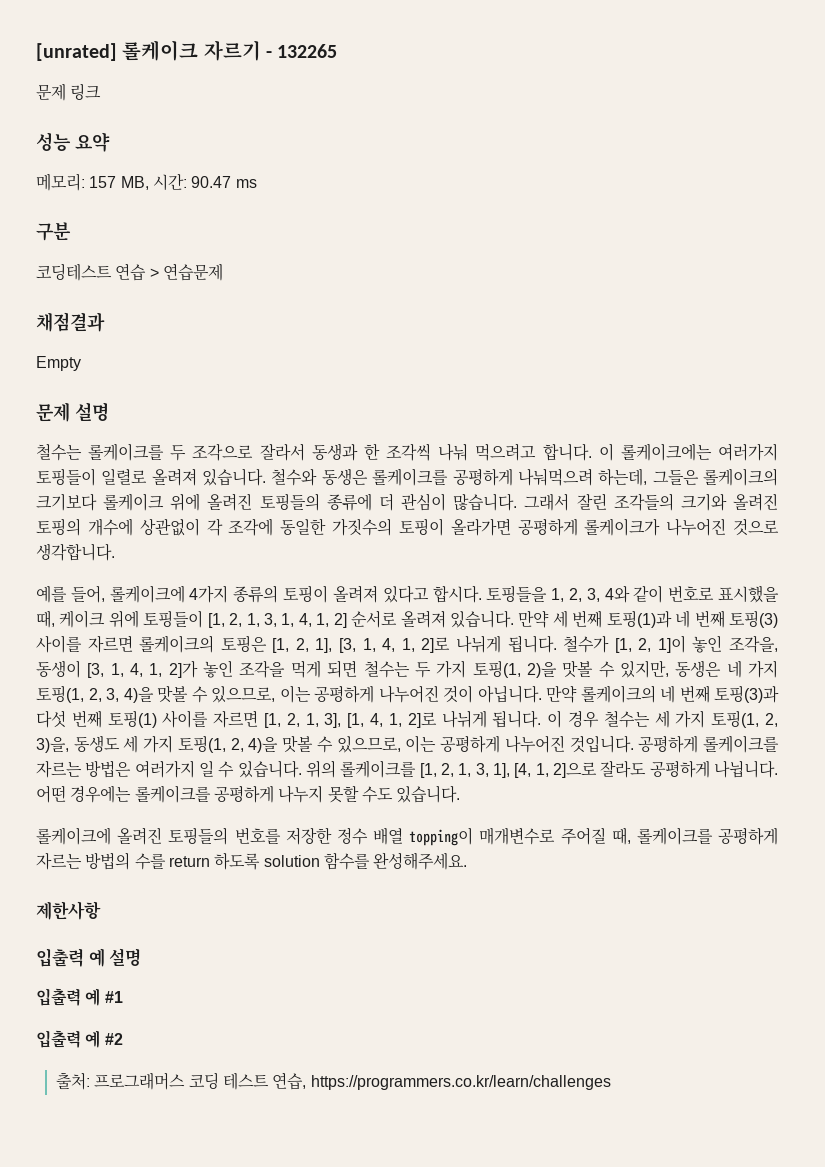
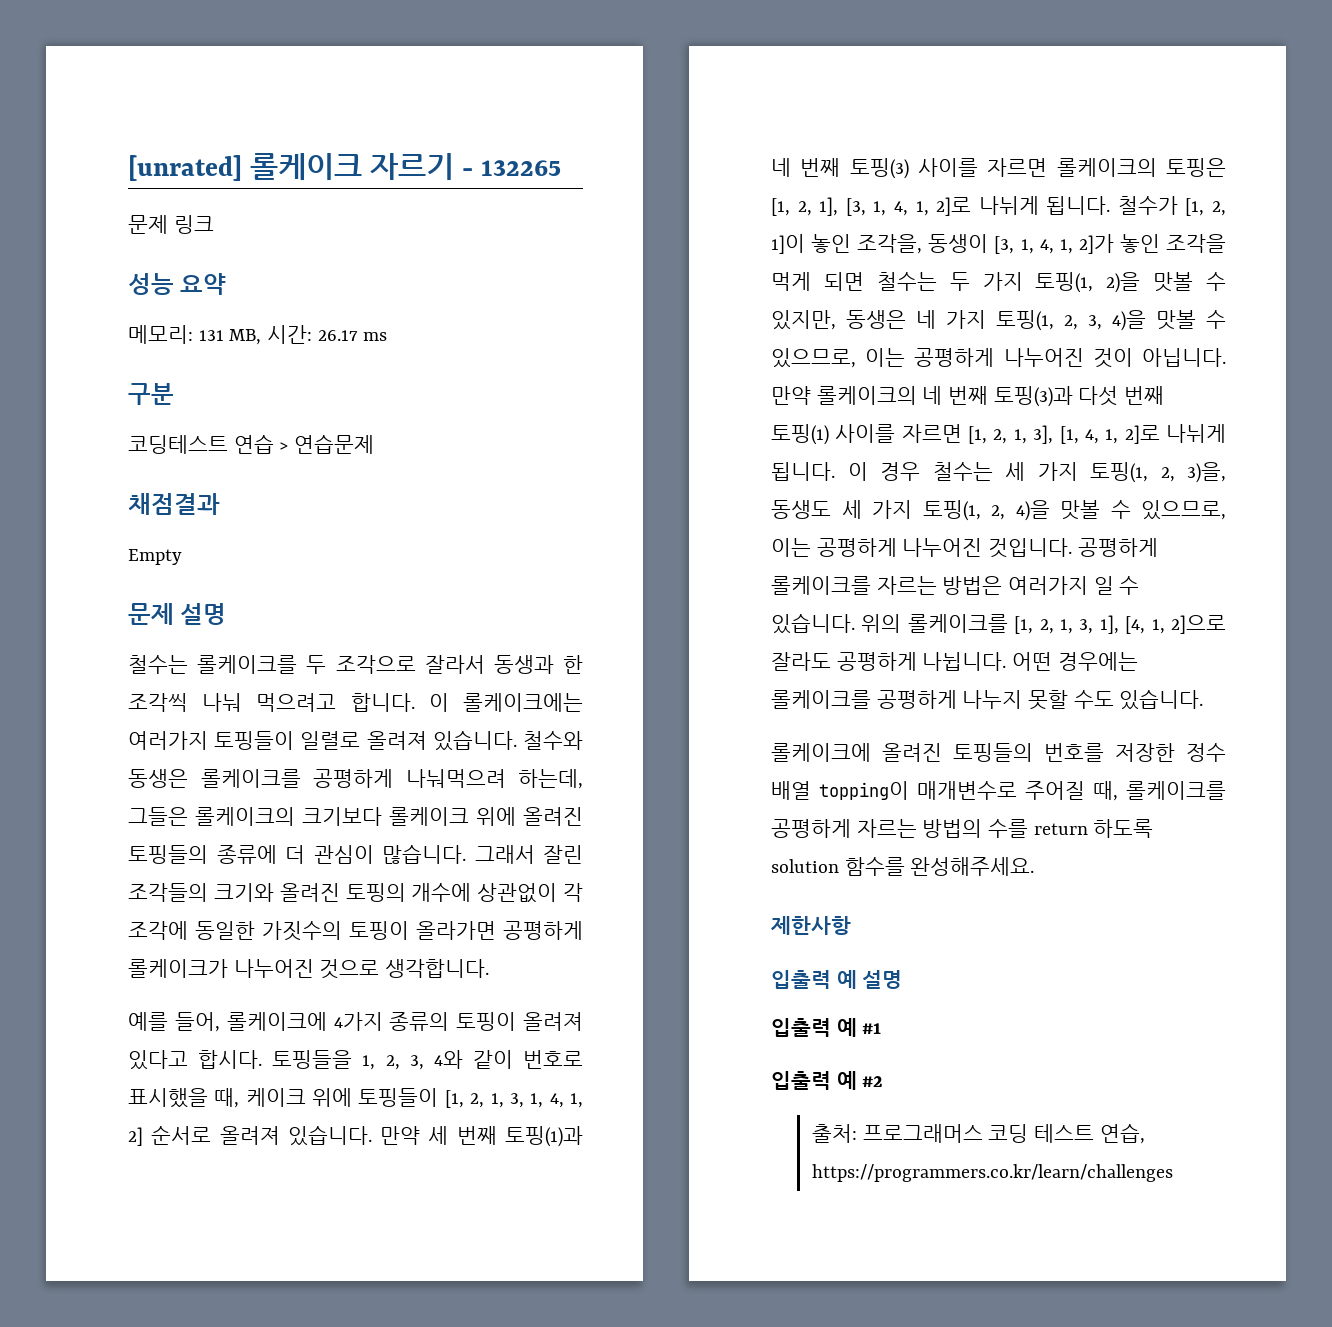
- 메모리: 157 MB, 시간: 90.47 ms
+ 메모리: 131 MB, 시간: 26.17 ms

